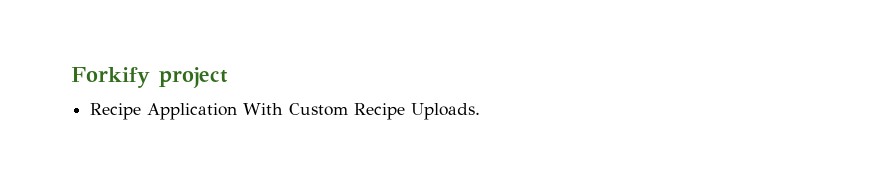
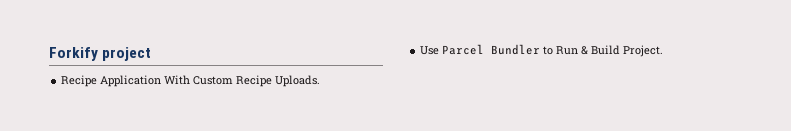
+ Use Parcel Bundler to Run & Build Project.

